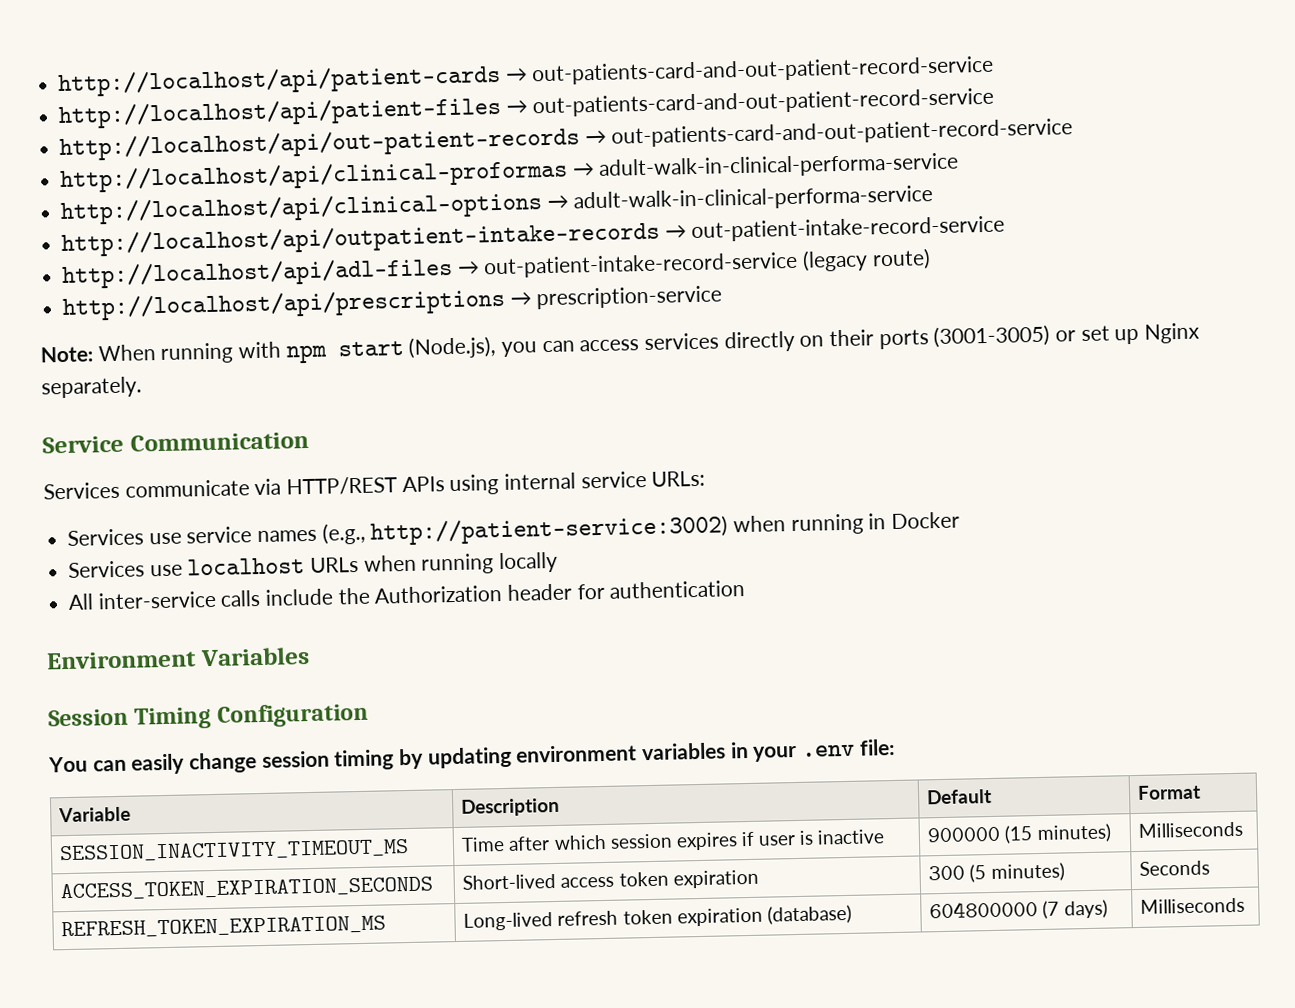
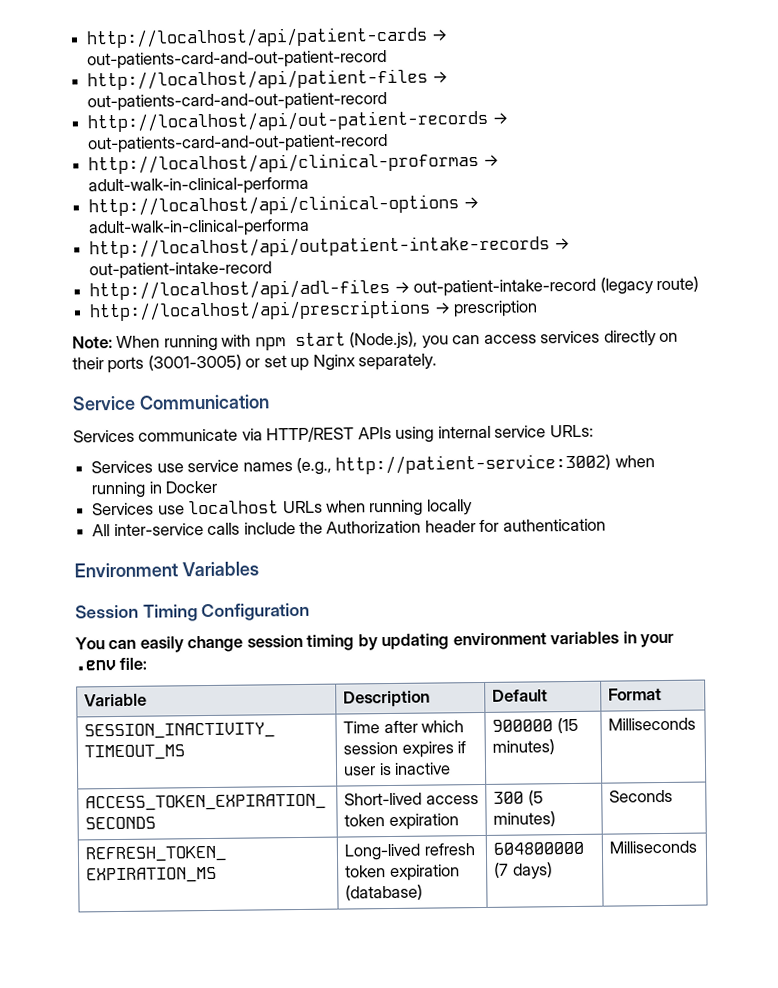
- http://localhost/api/patient-cards → out-patients-card-and-out-patient-record-service
+ http://localhost/api/patient-cards → out-patients-card-and-out-patient-record
- http://localhost/api/patient-files → out-patients-card-and-out-patient-record-service
+ http://localhost/api/patient-files → out-patients-card-and-out-patient-record
- http://localhost/api/out-patient-records → out-patients-card-and-out-patient-record-service
+ http://localhost/api/out-patient-records → out-patients-card-and-out-patient-record
- http://localhost/api/clinical-proformas → adult-walk-in-clinical-performa-service
+ http://localhost/api/clinical-proformas → adult-walk-in-clinical-performa
- http://localhost/api/clinical-options → adult-walk-in-clinical-performa-service
+ http://localhost/api/clinical-options → adult-walk-in-clinical-performa
- http://localhost/api/outpatient-intake-records → out-patient-intake-record-service
+ http://localhost/api/outpatient-intake-records → out-patient-intake-record
- http://localhost/api/adl-files → out-patient-intake-record-service (legacy route)
+ http://localhost/api/adl-files → out-patient-intake-record (legacy route)
- http://localhost/api/prescriptions → prescription-service
+ http://localhost/api/prescriptions → prescription

